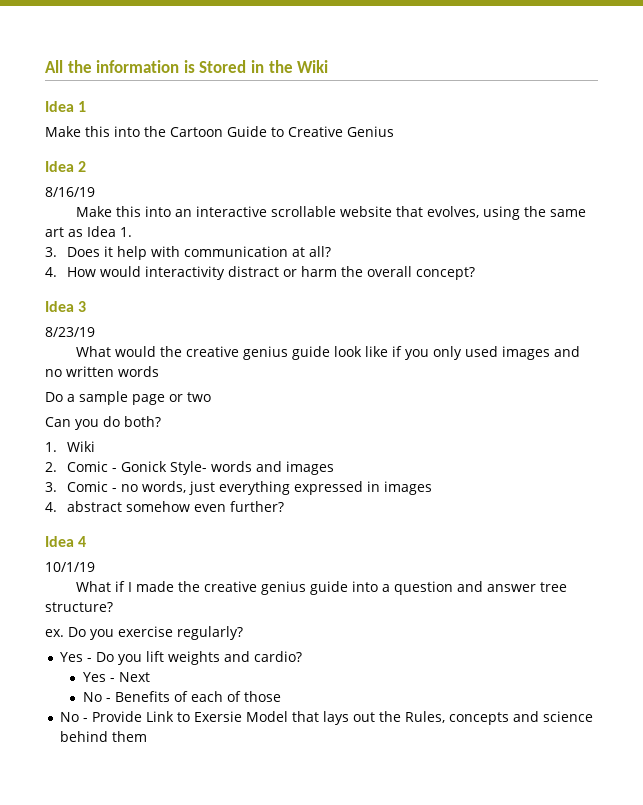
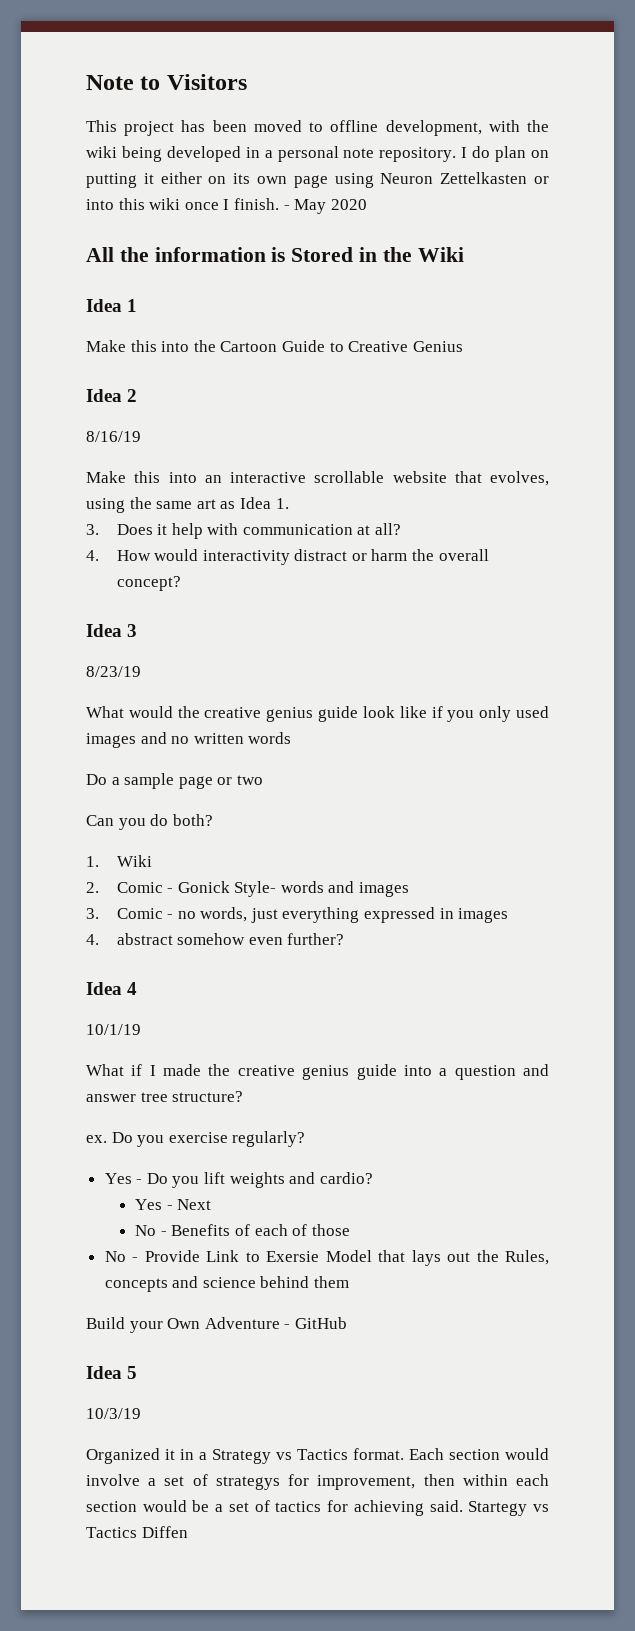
+ Note to Visitors
+ This project has been moved to offline development, with the wiki being developed in a personal note repository. I do plan on putting it either on its own page using Neuron Zettelkasten or into this wiki once I finish. - May 2020
+ Build your Own Adventure - GitHub
+ Idea 5
+ 10/3/19
+ Organized it in a Strategy vs Tactics format. Each section would involve a set of strategys for improvement, then within each section would be a set of tactics for achieving said. Startegy vs Tactics Diffen

